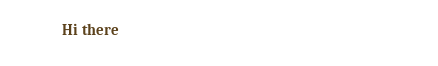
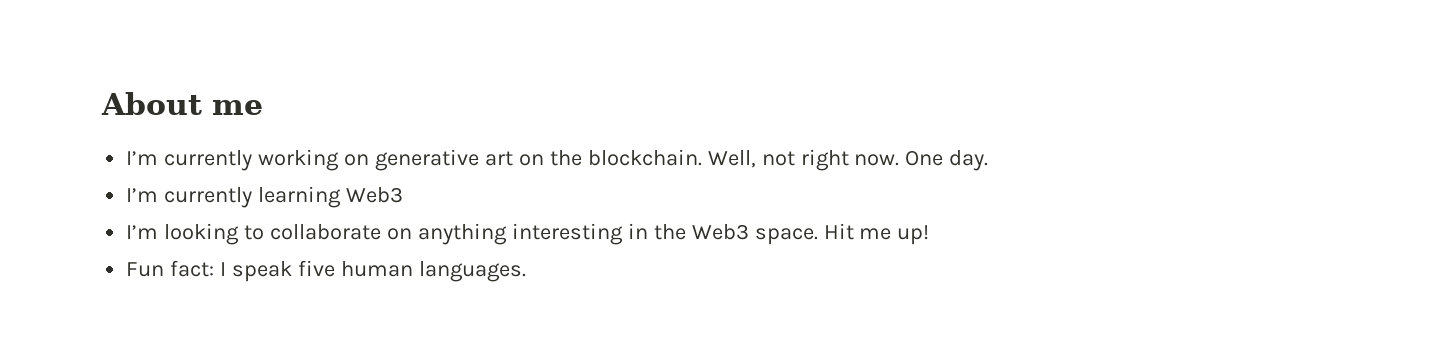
- Hi there
+ About me
+ I’m currently working on generative art on the blockchain. Well, not right now. One day.
+ I’m currently learning Web3
+ I’m looking to collaborate on anything interesting in the Web3 space. Hit me up!
+ Fun fact: I speak five human languages.

